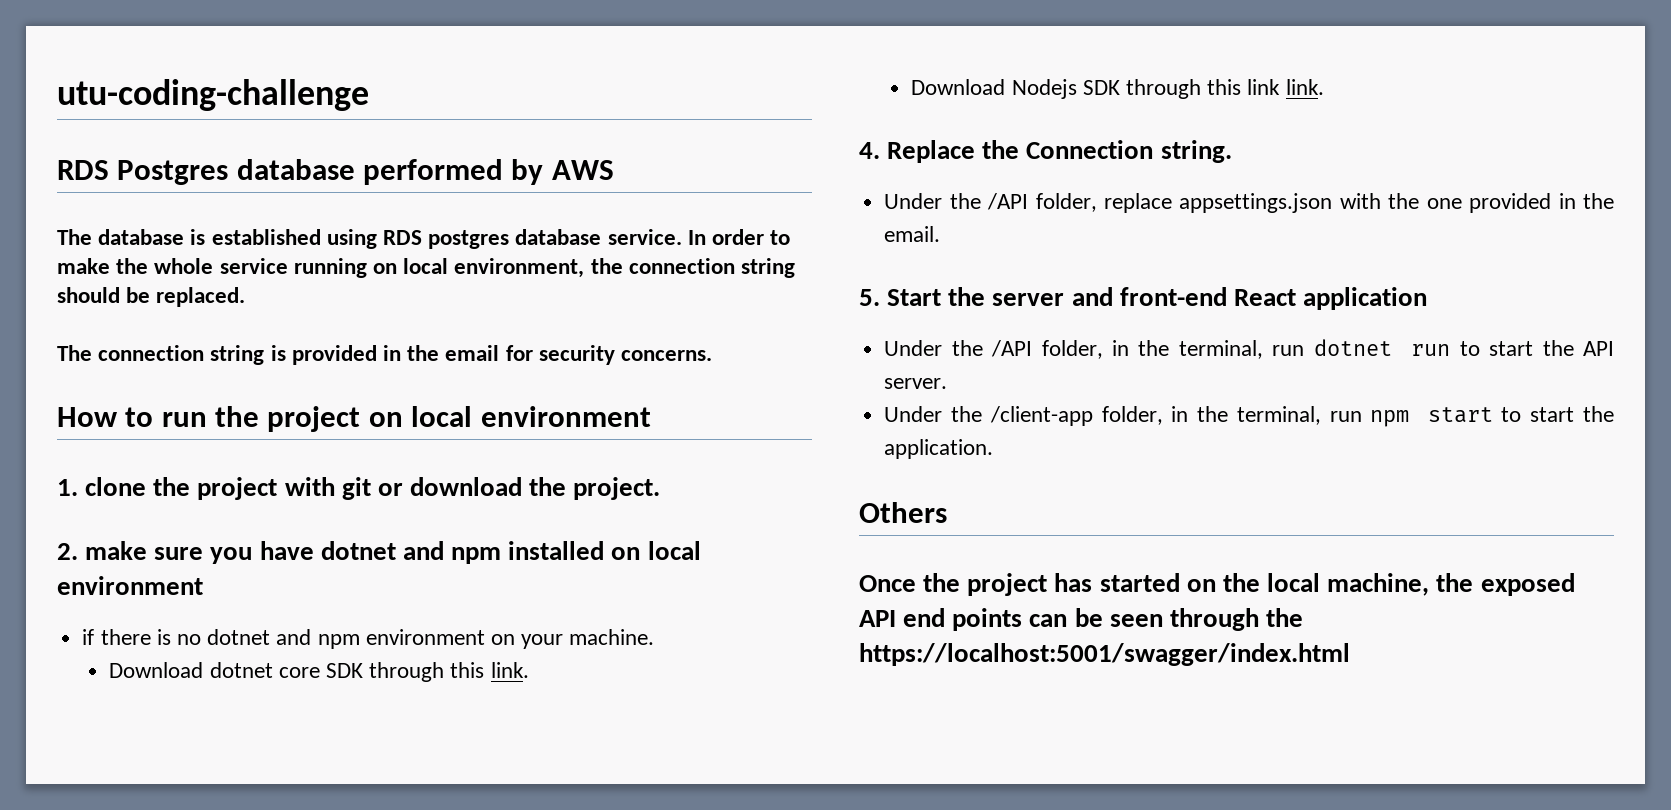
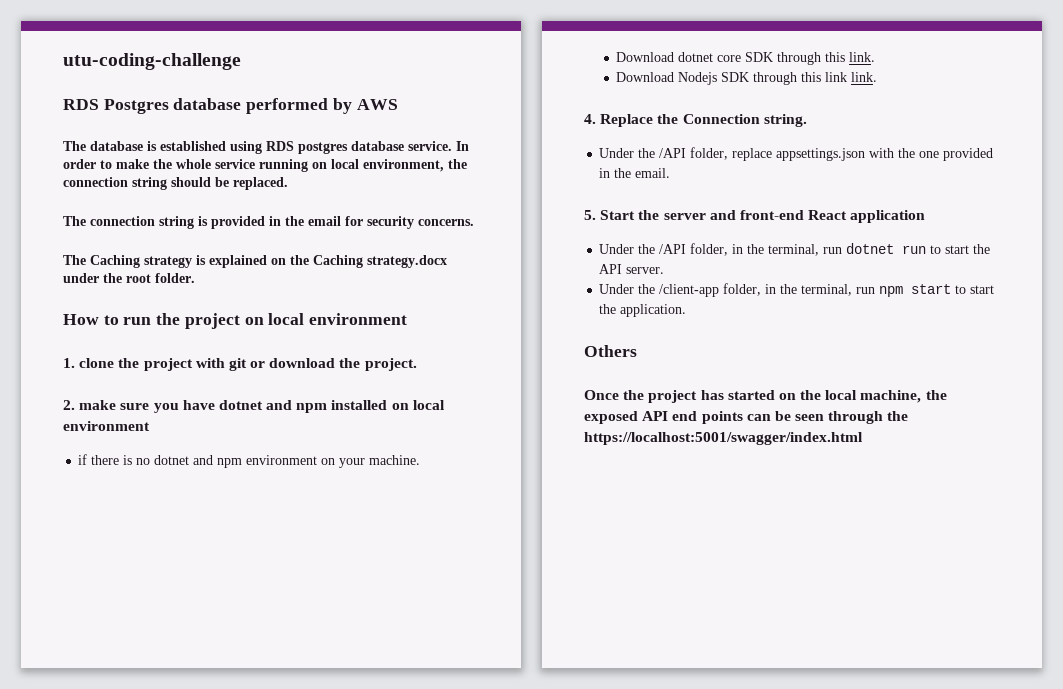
+ The Caching strategy is explained on the Caching strategy.docx under the root folder.

